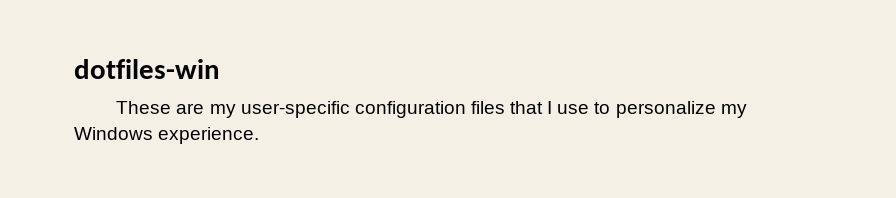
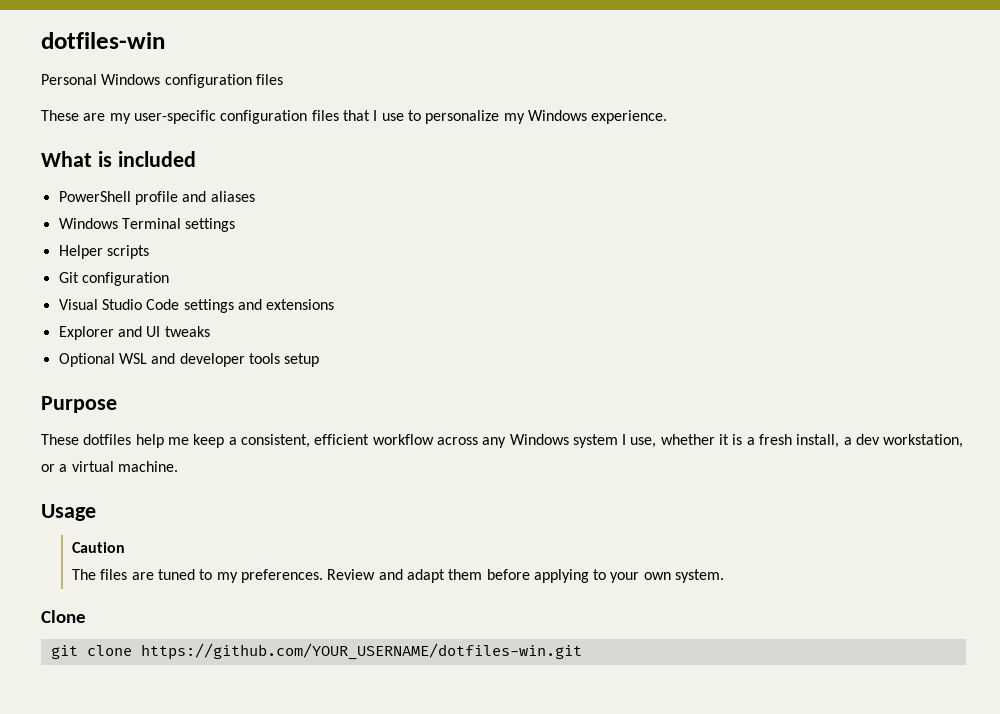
+ Personal Windows configuration files
+ What is included
+ PowerShell profile and aliases
+ Windows Terminal settings
+ Helper scripts
+ Git configuration
+ Visual Studio Code settings and extensions
+ Explorer and UI tweaks
+ Optional WSL and developer tools setup
+ Purpose
+ These dotfiles help me keep a consistent, efficient workflow across any Windows system I use, whether it is a fresh install, a dev workstation, or a virtual machine.
+ Usage
+ Caution
+ The files are tuned to my preferences. Review and adapt them before applying to your own system.
+ Clone
+ git clone https://github.com/YOUR_USERNAME/dotfiles-win.git

